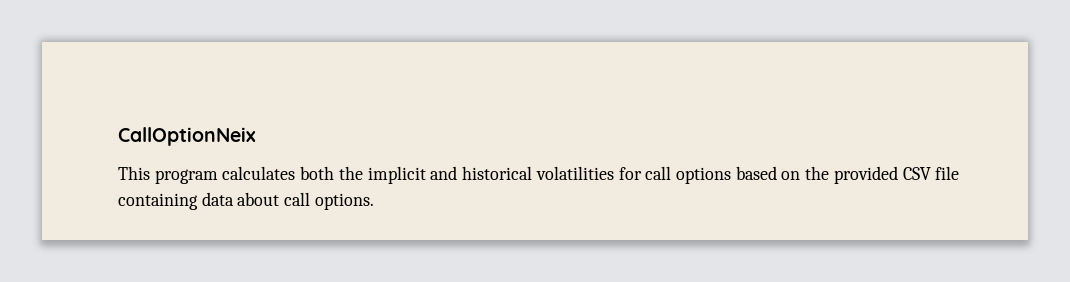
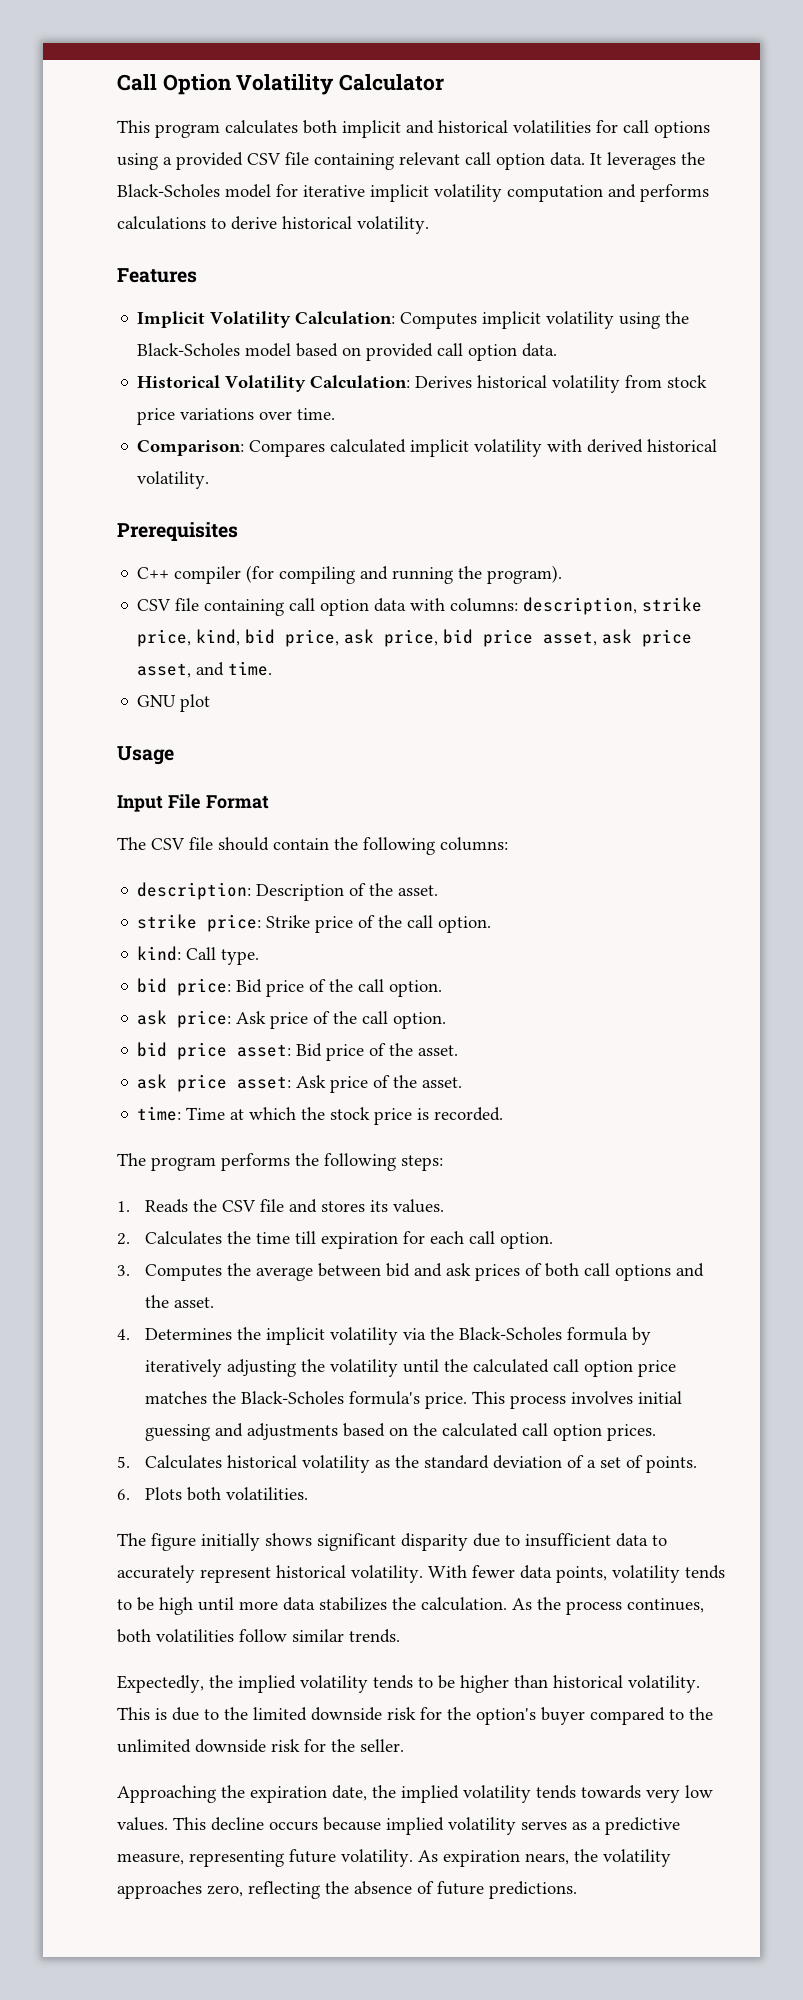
- CallOptionNeix
+ Call Option Volatility Calculator
- This program calculates both the implicit and historical volatilities for call options based on the provided CSV file containing data about call options.
+ This program calculates both implicit and historical volatilities for call options using a provided CSV file containing relevant call option data. It leverages the Black-Scholes model for iterative implicit volatility computation and performs calculations to derive historical volatility.
+ Features
+ Implicit Volatility Calculation: Computes implicit volatility using the Black-Scholes model based on provided call option data.
+ Historical Volatility Calculation: Derives historical volatility from stock price variations over time.
+ Comparison: Compares calculated implicit volatility with derived historical volatility.
+ Prerequisites
+ C++ compiler (for compiling and running the program).
+ CSV file containing call option data with columns: description, strike price, kind, bid price, ask price, bid price asset, ask price asset, and time.
+ GNU plot
+ Usage
+ Input File Format
+ The CSV file should contain the following columns:
+ description: Description of the asset.
+ strike price: Strike price of the call option.
+ kind: Call type.
+ bid price: Bid price of the call option.
+ ask price: Ask price of the call option.
+ bid price asset: Bid price of the asset.
+ ask price asset: Ask price of the asset.
+ time: Time at which the stock price is recorded.
+ The program performs the following steps:
+ 1. Reads the CSV file and stores its values.
+ 2. Calculates the time till expiration for each call option.
+ 3. Computes the average between bid and ask prices of both call options and the asset.
+ 4. Determines the implicit volatility via the Black-Scholes formula by iteratively adjusting the volatility until the calculated call option price matches the Black-Scholes formula's price. This process involves initial guessing and adjustments based on the calculated call option prices.
+ 5. Calculates historical volatility as the standard deviation of a set of points.
+ 6. Plots both volatilities.
+ The figure initially shows significant disparity due to insufficient data to accurately represent historical volatility. With fewer data points, volatility tends to be high until more data stabilizes the calculation. As the process continues, both volatilities follow similar trends.
+ Expectedly, the implied volatility tends to be higher than historical volatility. This is due to the limited downside risk for the option's buyer compared to the unlimited downside risk for the seller.
+ Approaching the expiration date, the implied volatility tends towards very low values. This decline occurs because implied volatility serves as a predictive measure, representing future volatility. As expiration nears, the volatility approaches zero, reflecting the absence of future predictions.

